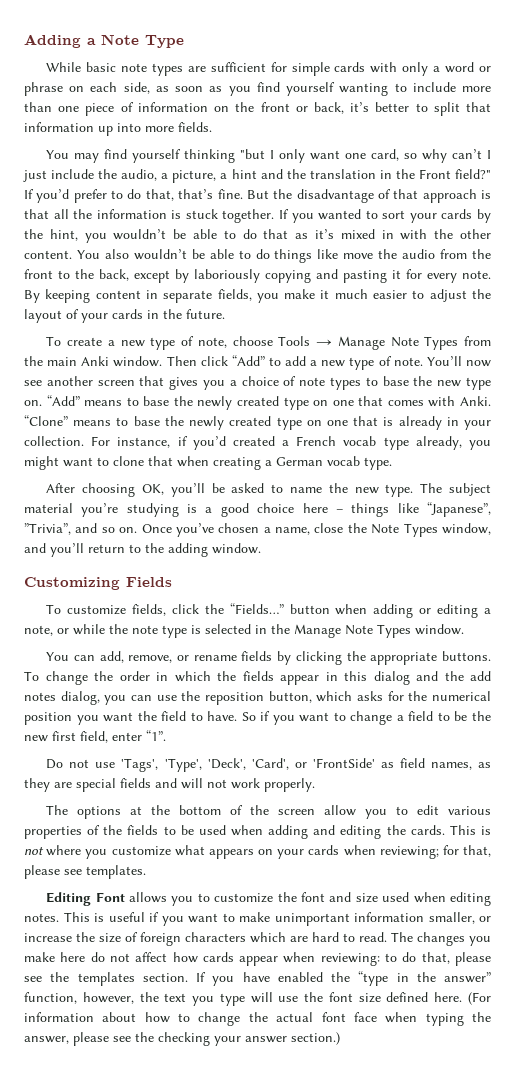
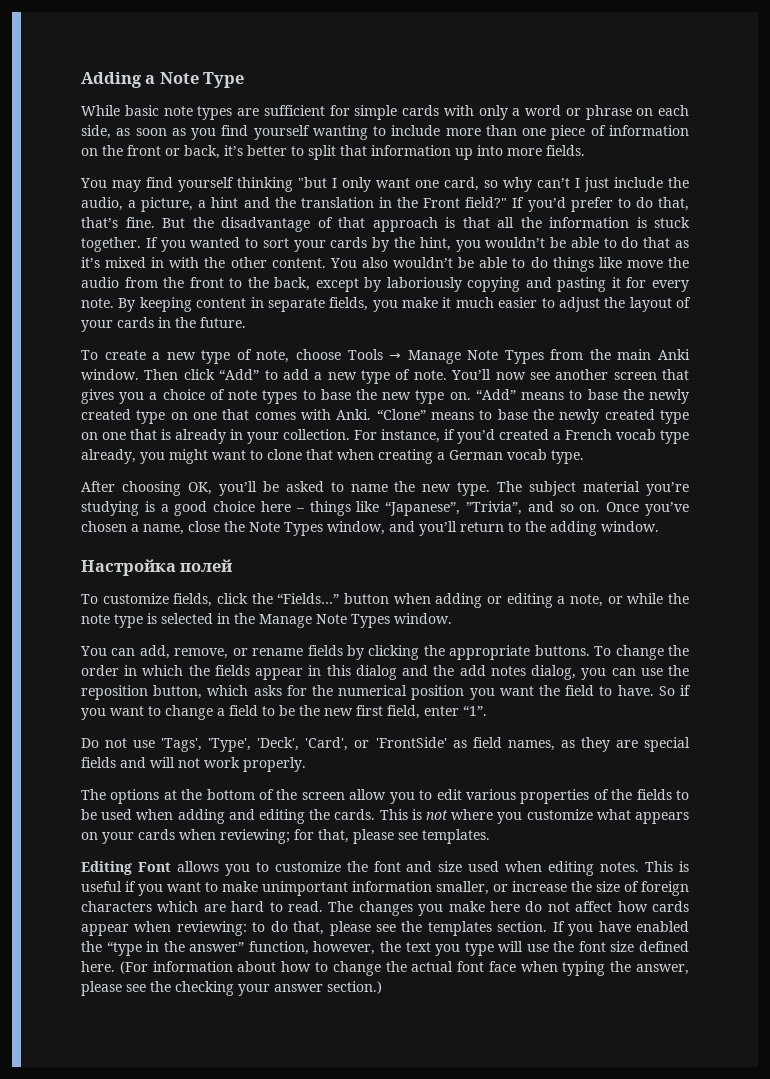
- Customizing Fields
+ Настройка полей

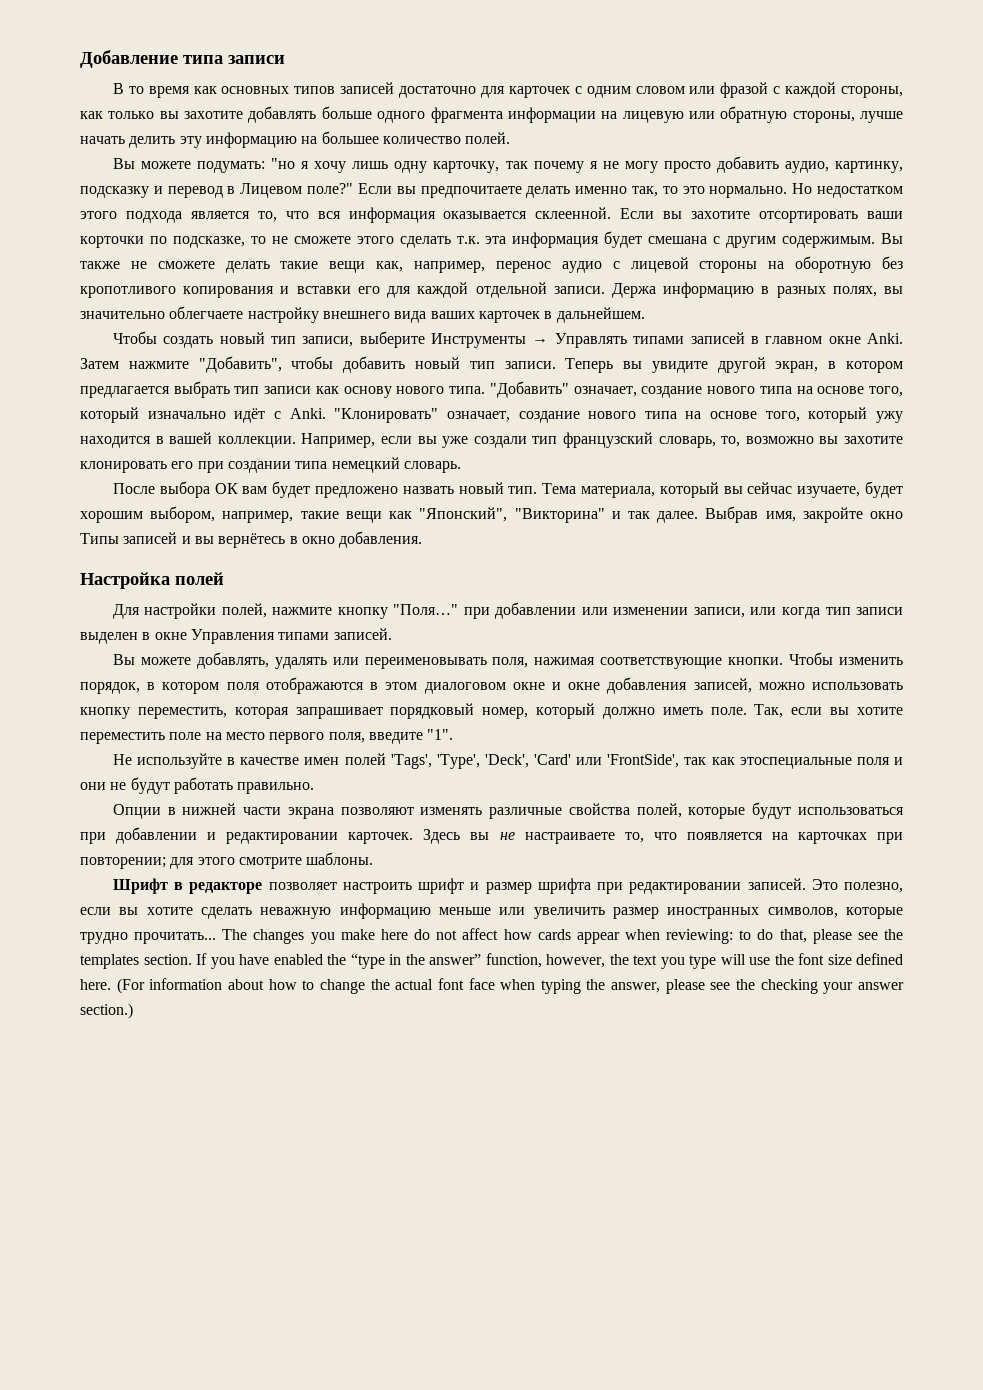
- Adding a Note Type
- While basic note types are sufficient for simple cards with only a word or phrase on each side, as soon as you find yourself wanting to include more than one piece of information on the front or back, it’s better to split that information up into more fields.
- You may find yourself thinking "but I only want one card, so why can’t I just include the audio, a picture, a hint and the translation in the Front field?" If you’d prefer to do that, that’s fine. But the disadvantage of that approach is that all the information is stuck together. If you wanted to sort your cards by the hint, you wouldn’t be able to do that as it’s mixed in with the other content. You also wouldn’t be able to do things like move the audio from the front to the back, except by laboriously copying and pasting it for every note. By keeping content in separate fields, you make it much easier to adjust the layout of your cards in the future.
- To create a new type of note, choose Tools → Manage Note Types from the main Anki window. Then click “Add” to add a new type of note. You’ll now see another screen that gives you a choice of note types to base the new type on. “Add” means to base the newly created type on one that comes with Anki. “Clone” means to base the newly created type on one that is already in your collection. For instance, if you’d created a French vocab type already, you might want to clone that when creating a German vocab type.
- After choosing OK, you’ll be asked to name the new type. The subject material you’re studying is a good choice here – things like “Japanese”, ”Trivia”, and so on. Once you’ve chosen a name, close the Note Types window, and you’ll return to the adding window.
+ Добавление типа записи
+ В то время как основных типов записей достаточно для карточек с одним словом или фразой с каждой стороны, как только вы захотите добавлять больше одного фрагмента информации на лицевую или обратную стороны, лучше начать делить эту информацию на большее количество полей.
+ Вы можете подумать: "но я хочу лишь одну карточку, так почему я не могу просто добавить аудио, картинку, подсказку и перевод в Лицевом поле?" Если вы предпочитаете делать именно так, то это нормально. Но недостатком этого подхода является то, что вся информация оказывается склеенной. Если вы захотите отсортировать ваши корточки по подсказке, то не сможете этого сделать т.к. эта информация будет смешана с другим содержимым. Вы также не сможете делать такие вещи как, например, перенос аудио с лицевой стороны на оборотную без кропотливого копирования и вставки его для каждой отдельной записи. Держа информацию в разных полях, вы значительно облегчаете настройку внешнего вида ваших карточек в дальнейшем.
+ Чтобы создать новый тип записи, выберите Инструменты → Управлять типами записей в главном окне Anki. Затем нажмите "Добавить", чтобы добавить новый тип записи. Теперь вы увидите другой экран, в котором предлагается выбрать тип записи как основу нового типа. "Добавить" означает, создание нового типа на основе того, который изначально идёт с Anki. "Клонировать" означает, создание нового типа на основе того, который ужу находится в вашей коллекции. Например, если вы уже создали тип французский словарь, то, возможно вы захотите клонировать его при создании типа немецкий словарь.
+ После выбора ОК вам будет предложено назвать новый тип. Тема материала, который вы сейчас изучаете, будет хорошим выбором, например, такие вещи как "Японский", "Викторина" и так далее. Выбрав имя, закройте окно Типы записей и вы вернётесь в окно добавления.
  Настройка полей
- To customize fields, click the “Fields…” button when adding or editing a note, or while the note type is selected in the Manage Note Types window.
- You can add, remove, or rename fields by clicking the appropriate buttons. To change the order in which the fields appear in this dialog and the add notes dialog, you can use the reposition button, which asks for the numerical position you want the field to have. So if you want to change a field to be the new first field, enter “1”.
- Do not use 'Tags', 'Type', 'Deck', 'Card', or 'FrontSide' as field names, as they are special fields and will not work properly.
- The options at the bottom of the screen allow you to edit various properties of the fields to be used when adding and editing the cards. This is not where you customize what appears on your cards when reviewing; for that, please see templates.
- Editing Font allows you to customize the font and size used when editing notes. This is useful if you want to make unimportant information smaller, or increase the size of foreign characters which are hard to read.
+ Для настройки полей, нажмите кнопку "Поля…" при добавлении или изменении записи, или когда тип записи выделен в окне Управления типами записей.
+ Вы можете добавлять, удалять или переименовывать поля, нажимая соответствующие кнопки. Чтобы изменить порядок, в котором поля отображаются в этом диалоговом окне и окне добавления записей, можно использовать кнопку переместить, которая запрашивает порядковый номер, который должно иметь поле. Так, если вы хотите переместить поле на место первого поля, введите "1".
+ Не используйте в качестве имен полей 'Tags', 'Type', 'Deck', 'Card' или 'FrontSide', так как этоспециальные поля и они не будут работать правильно.
+ Опции в нижней части экрана позволяют изменять различные свойства полей, которые будут использоваться при добавлении и редактировании карточек. Здесь вы не настраиваете то, что появляется на карточках при повторении; для этого смотрите шаблоны.
+ Шрифт в редакторе позволяет настроить шрифт и размер шрифта при редактировании записей. Это полезно, если вы хотите сделать неважную информацию меньше или увеличить размер иностранных символов, которые трудно прочитать...

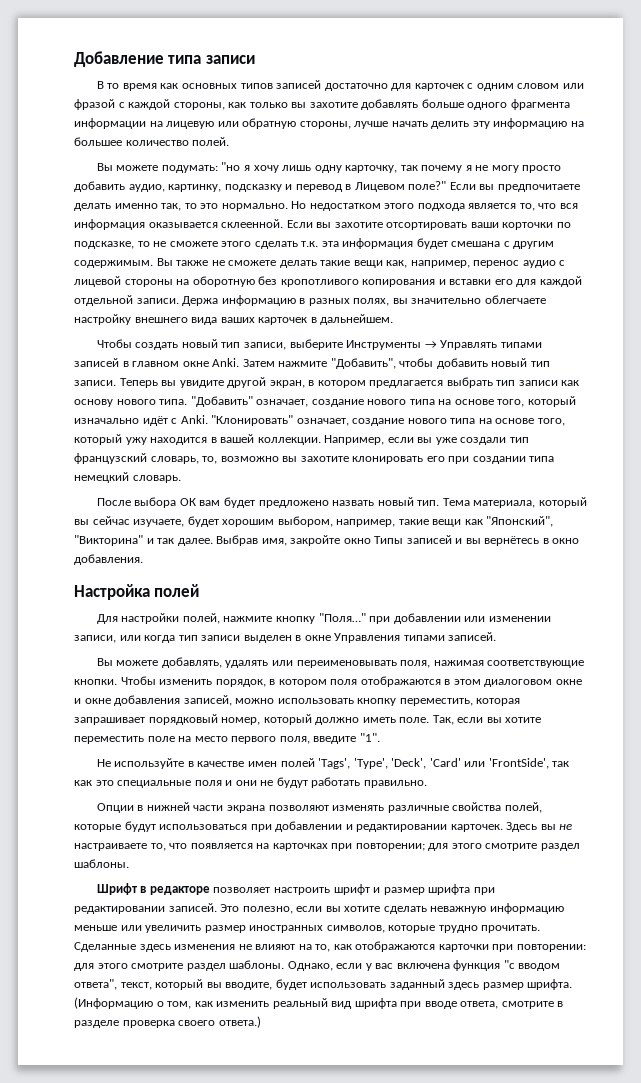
- Не используйте в качестве имен полей 'Tags', 'Type', 'Deck', 'Card' или 'FrontSide', так как этоспециальные поля и они не будут работать правильно.
+ Не используйте в качестве имен полей 'Tags', 'Type', 'Deck', 'Card' или 'FrontSide', так как это специальные поля и они не будут работать правильно.
- Здесь вы не настраиваете то, что появляется на карточках при повторении; для этого смотрите шаблоны.
+ Здесь вы не настраиваете то, что появляется на карточках при повторении; для этого смотрите раздел шаблоны.
- Это полезно, если вы хотите сделать неважную информацию меньше или увеличить размер иностранных символов, которые трудно прочитать... The changes you make here do not affect how cards appear when reviewing: to do that, please see the templates section. If you have enabled the “type in the answer” function, however, the text you type will use the font size defined here. (For information about how to change the actual font face when typing the answer, please see the checking your answer section.)
+ Это полезно, если вы хотите сделать неважную информацию меньше или увеличить размер иностранных символов, которые трудно прочитать. Сделанные здесь изменения не влияют на то, как отображаются карточки при повторении: для этого смотрите раздел шаблоны. Однако, если у вас включена функция "с вводом ответа", текст, который вы вводите, будет использовать заданный здесь размер шрифта. (Информацию о том, как изменить реальный вид шрифта при вводе ответа, смотрите в разделе проверка своего ответа.)

